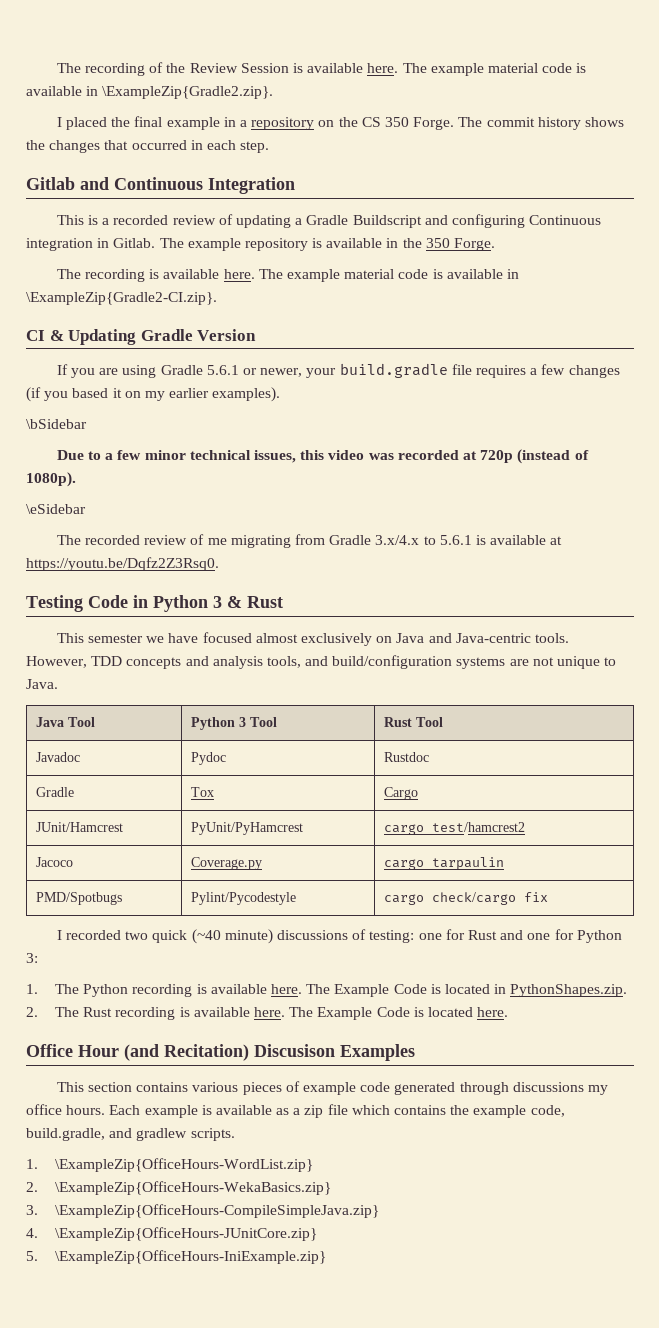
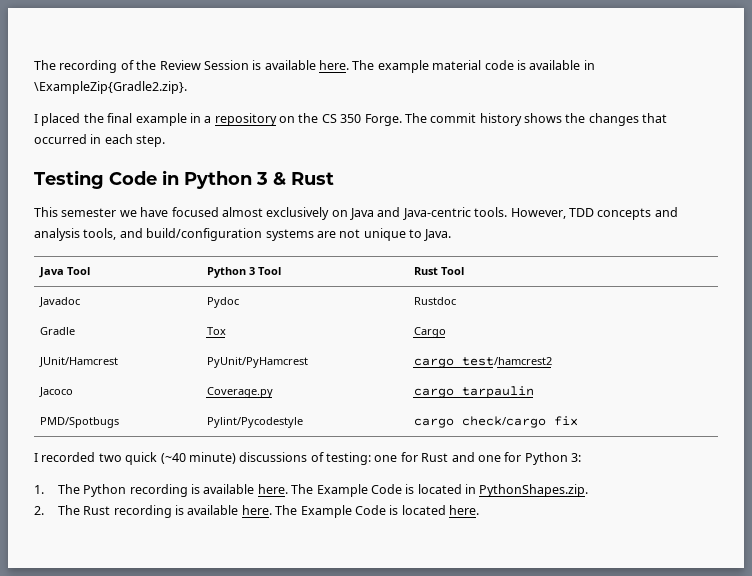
- Gitlab and Continuous Integration
- This is a recorded review of updating a Gradle Buildscript and configuring Continuous integration in Gitlab. The example repository is available in the 350 Forge.
- The recording is available here. The example material code is available in \ExampleZip{Gradle2-CI.zip}.
- CI & Updating Gradle Version
- If you are using Gradle 5.6.1 or newer, your build.gradle file requires a few changes (if you based it on my earlier examples).
- \bSidebar
- Due to a few minor technical issues, this video was recorded at 720p (instead of 1080p).
- \eSidebar
- The recorded review of me migrating from Gradle 3.x/4.x to 5.6.1 is available at https://youtu.be/Dqfz2Z3Rsq0.
- Office Hour (and Recitation) Discusison Examples
- This section contains various pieces of example code generated through discussions my office hours. Each example is available as a zip file which contains the example code, build.gradle, and gradlew scripts.
- 1. \ExampleZip{OfficeHours-WordList.zip}
- 2. \ExampleZip{OfficeHours-WekaBasics.zip}
- 3. \ExampleZip{OfficeHours-CompileSimpleJava.zip}
- 4. \ExampleZip{OfficeHours-JUnitCore.zip}
- 5. \ExampleZip{OfficeHours-IniExample.zip}

